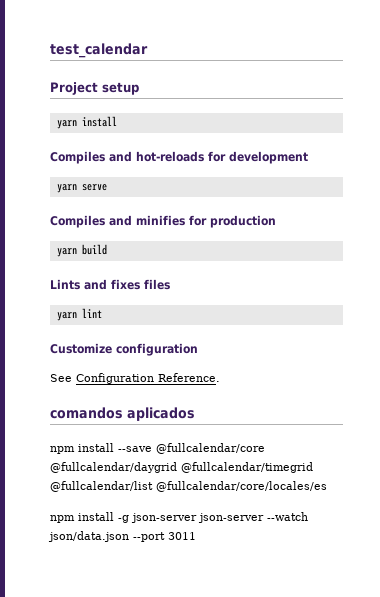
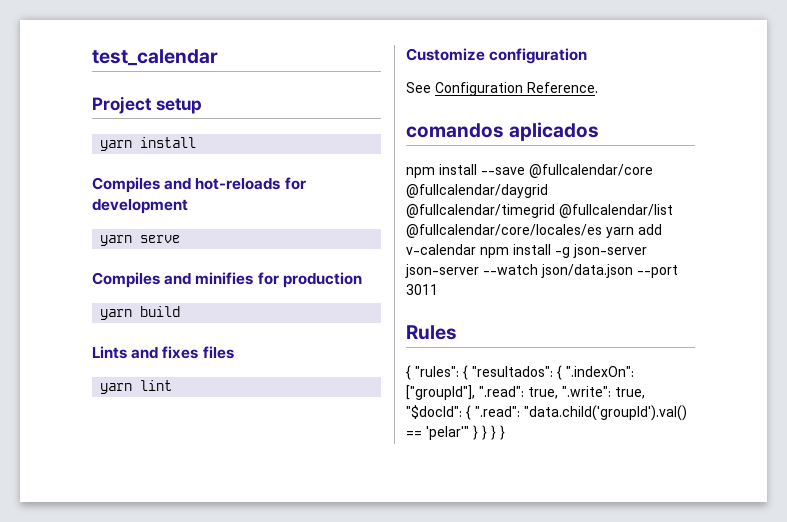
- npm install --save @fullcalendar/core @fullcalendar/daygrid @fullcalendar/timegrid @fullcalendar/list @fullcalendar/core/locales/es
- npm install -g json-server json-server --watch json/data.json --port 3011
+ npm install --save @fullcalendar/core @fullcalendar/daygrid @fullcalendar/timegrid @fullcalendar/list @fullcalendar/core/locales/es yarn add v-calendar npm install -g json-server json-server --watch json/data.json --port 3011
+ Rules
+ { "rules": { "resultados": { ".indexOn": ["groupId"], ".read": true, ".write": true, "$docId": { ".read": "data.child('groupId').val() == 'pelar'" } } } }

